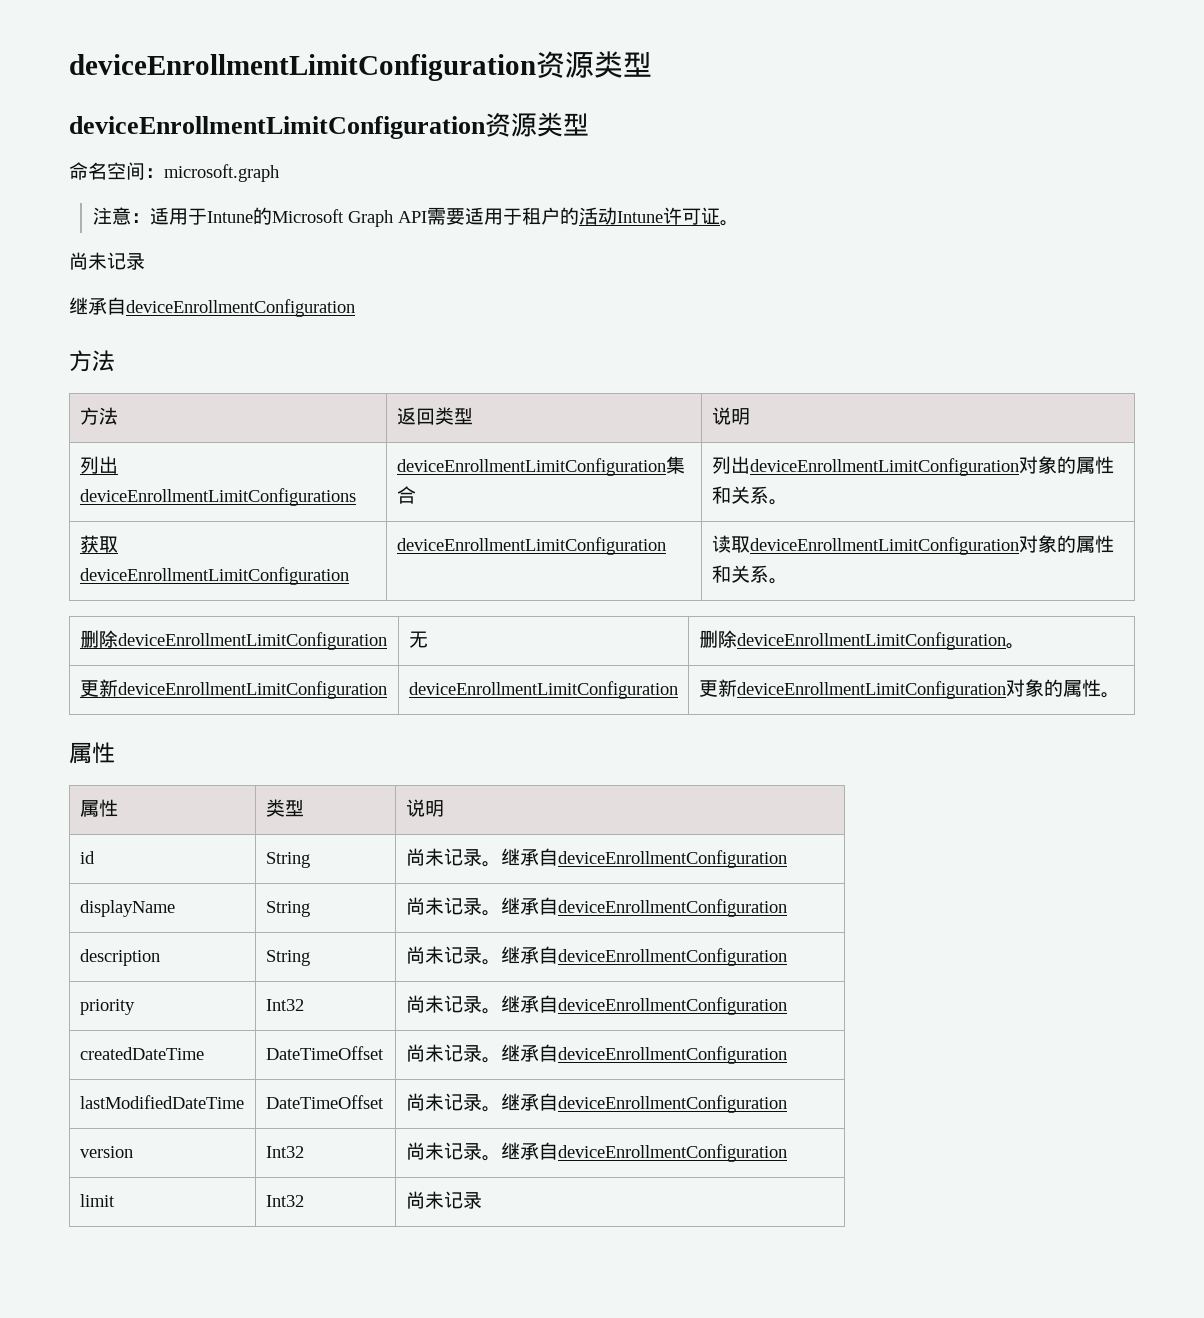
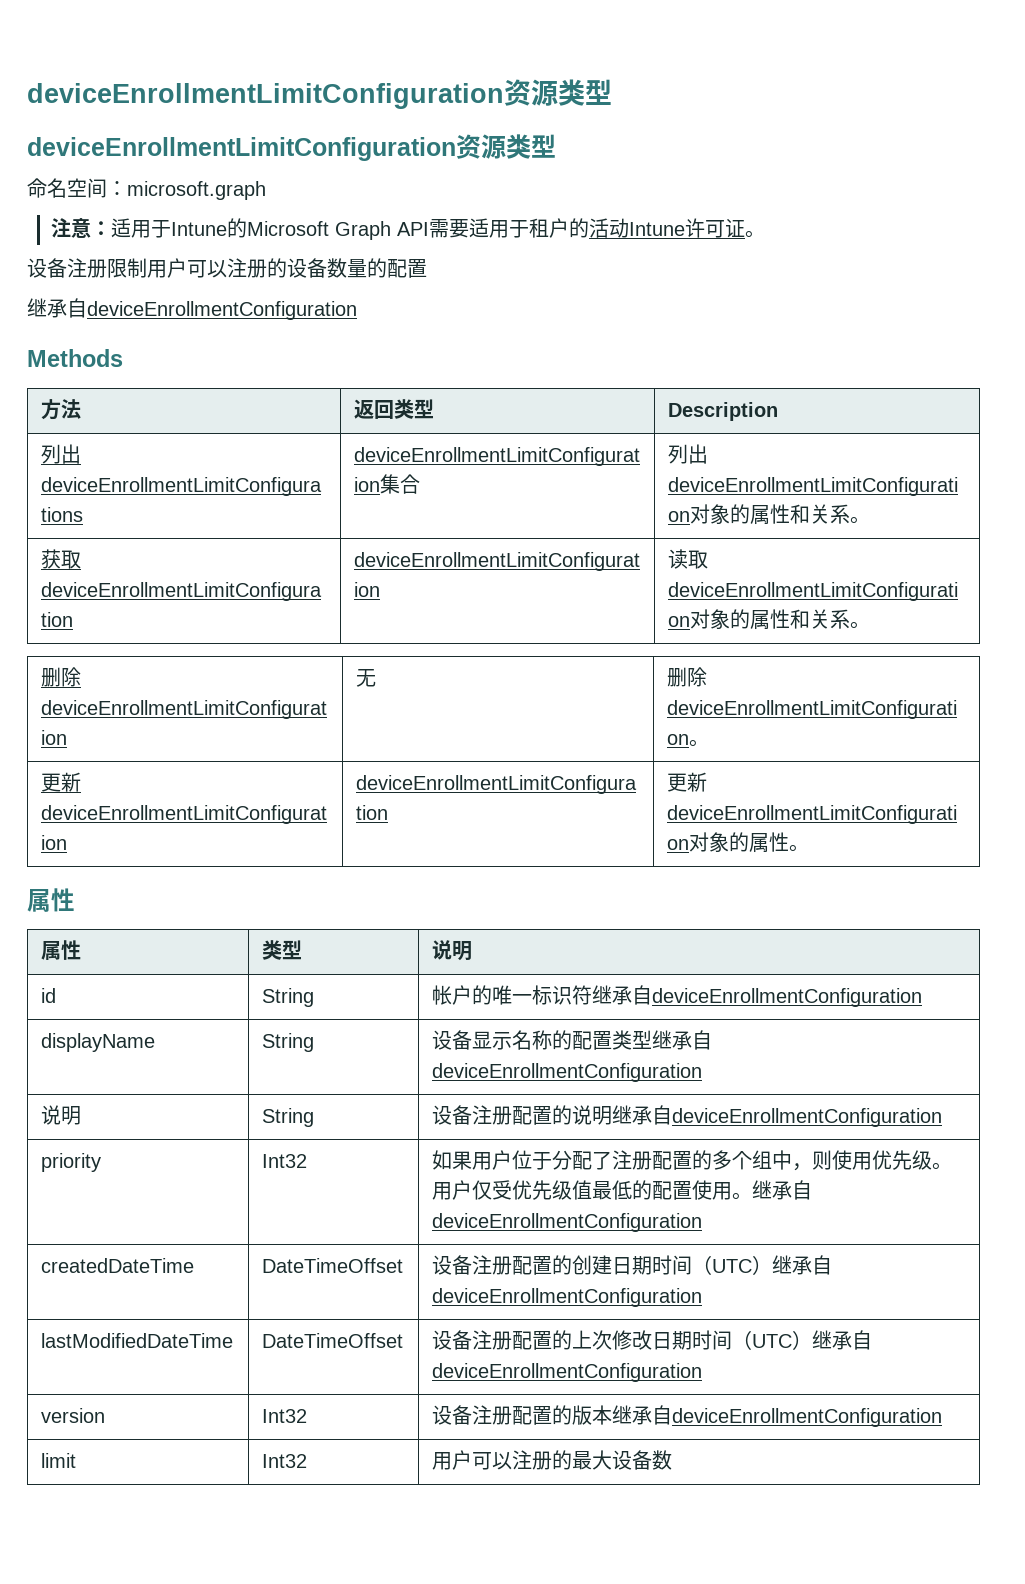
  注意：适用于Intune的Microsoft Graph API需要适用于租户的活动Intune许可证。
- 尚未记录
+ 设备注册限制用户可以注册的设备数量的配置
  继承自deviceEnrollmentConfiguration
- 方法
+ Methods
- 方法 | 返回类型 | 说明
+ 方法 | 返回类型 | Description
- id | String | 尚未记录。继承自deviceEnrollmentConfiguration
+ id | String | 帐户的唯一标识符继承自deviceEnrollmentConfiguration
- displayName | String | 尚未记录。继承自deviceEnrollmentConfiguration
- description | String | 尚未记录。继承自deviceEnrollmentConfiguration
+ displayName | String | 设备显示名称的配置类型继承自deviceEnrollmentConfiguration
+ 说明 | String | 设备注册配置的说明继承自deviceEnrollmentConfiguration
- priority | Int32 | 尚未记录。继承自deviceEnrollmentConfiguration
+ priority | Int32 | 如果用户位于分配了注册配置的多个组中，则使用优先级。用户仅受优先级值最低的配置使用。继承自deviceEnrollmentConfiguration
- createdDateTime | DateTimeOffset | 尚未记录。继承自deviceEnrollmentConfiguration
+ createdDateTime | DateTimeOffset | 设备注册配置的创建日期时间（UTC）继承自deviceEnrollmentConfiguration
- lastModifiedDateTime | DateTimeOffset | 尚未记录。继承自deviceEnrollmentConfiguration
+ lastModifiedDateTime | DateTimeOffset | 设备注册配置的上次修改日期时间（UTC）继承自deviceEnrollmentConfiguration
- version | Int32 | 尚未记录。继承自deviceEnrollmentConfiguration
+ version | Int32 | 设备注册配置的版本继承自deviceEnrollmentConfiguration
- limit | Int32 | 尚未记录
+ limit | Int32 | 用户可以注册的最大设备数

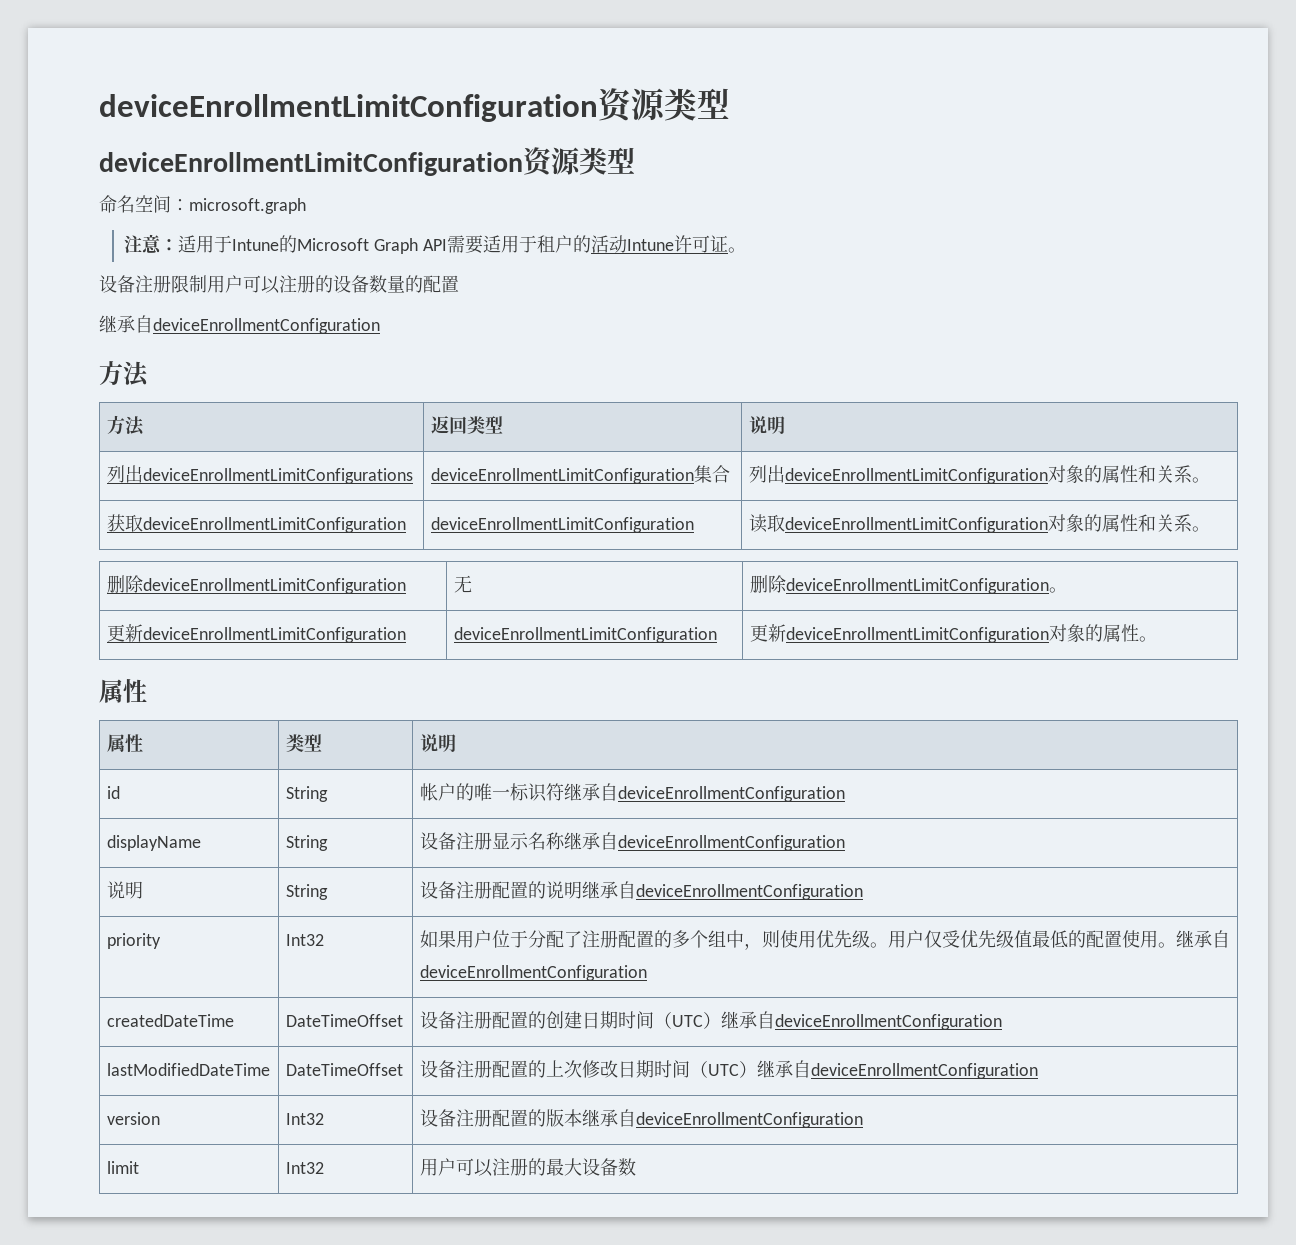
  设备注册限制用户可以注册的设备数量的配置
  继承自deviceEnrollmentConfiguration
- Methods
+ 方法
- 方法 | 返回类型 | Description
+ 方法 | 返回类型 | 说明
- displayName | String | 设备显示名称的配置类型继承自deviceEnrollmentConfiguration
+ displayName | String | 设备注册显示名称继承自deviceEnrollmentConfiguration

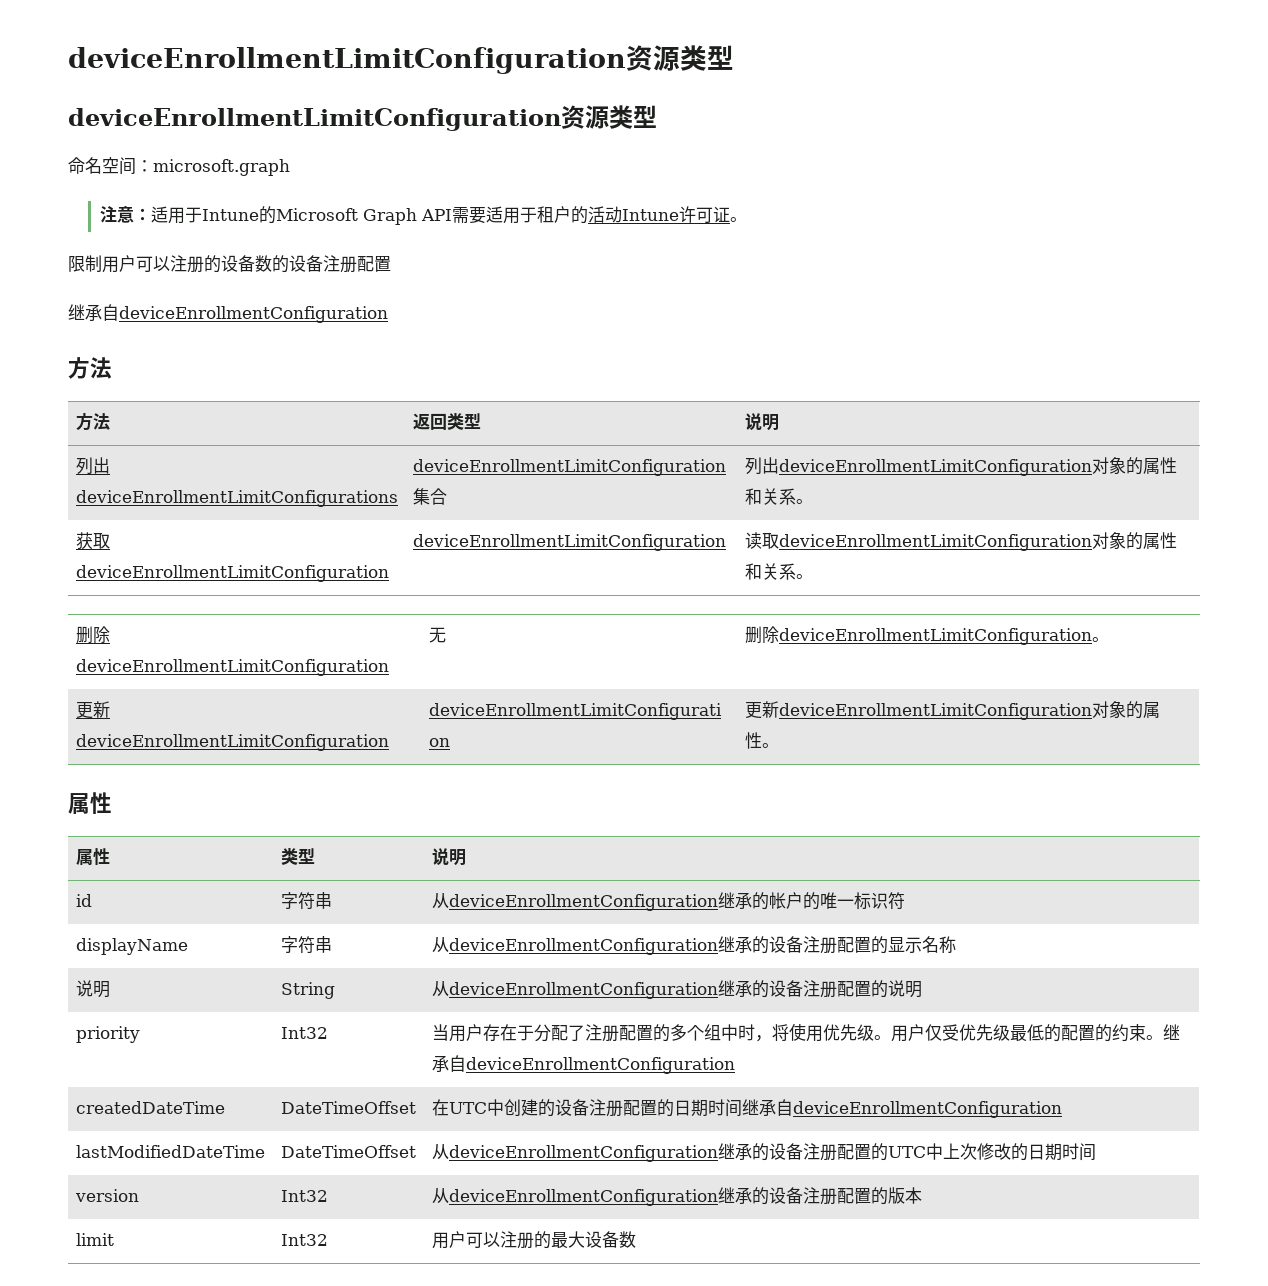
- 设备注册限制用户可以注册的设备数量的配置
+ 限制用户可以注册的设备数的设备注册配置
- id | String | 帐户的唯一标识符继承自deviceEnrollmentConfiguration
+ id | 字符串 | 从deviceEnrollmentConfiguration继承的帐户的唯一标识符
- displayName | String | 设备注册显示名称继承自deviceEnrollmentConfiguration
+ displayName | 字符串 | 从deviceEnrollmentConfiguration继承的设备注册配置的显示名称
- 说明 | String | 设备注册配置的说明继承自deviceEnrollmentConfiguration
+ 说明 | String | 从deviceEnrollmentConfiguration继承的设备注册配置的说明
- priority | Int32 | 如果用户位于分配了注册配置的多个组中，则使用优先级。用户仅受优先级值最低的配置使用。继承自deviceEnrollmentConfiguration
+ priority | Int32 | 当用户存在于分配了注册配置的多个组中时，将使用优先级。用户仅受优先级最低的配置的约束。继承自deviceEnrollmentConfiguration
- createdDateTime | DateTimeOffset | 设备注册配置的创建日期时间（UTC）继承自deviceEnrollmentConfiguration
+ createdDateTime | DateTimeOffset | 在UTC中创建的设备注册配置的日期时间继承自deviceEnrollmentConfiguration
- lastModifiedDateTime | DateTimeOffset | 设备注册配置的上次修改日期时间（UTC）继承自deviceEnrollmentConfiguration
+ lastModifiedDateTime | DateTimeOffset | 从deviceEnrollmentConfiguration继承的设备注册配置的UTC中上次修改的日期时间
- version | Int32 | 设备注册配置的版本继承自deviceEnrollmentConfiguration
+ version | Int32 | 从deviceEnrollmentConfiguration继承的设备注册配置的版本

